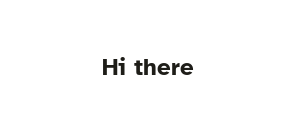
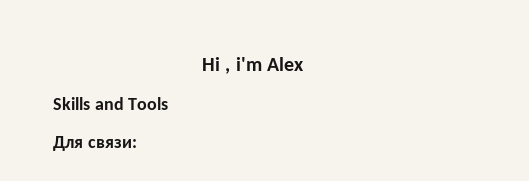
- Hi there
+ Hi , i'm Alex
+ Skills and Tools
+ Для связи:

